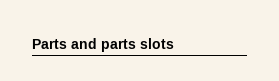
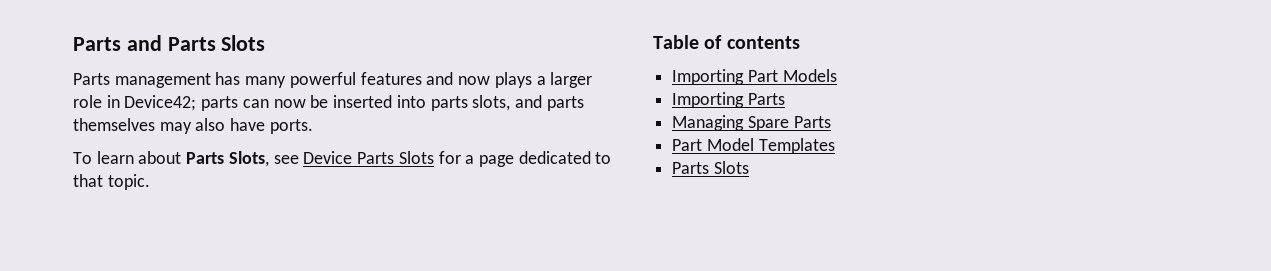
- Parts and parts slots
+ Parts and Parts Slots
+ Parts management has many powerful features and now plays a larger role in Device42; parts can now be inserted into parts slots, and parts themselves may also have ports.
+ To learn about Parts Slots, see Device Parts Slots for a page dedicated to that topic.
+ Table of contents
+ Importing Part Models
+ Importing Parts
+ Managing Spare Parts
+ Part Model Templates
+ Parts Slots

